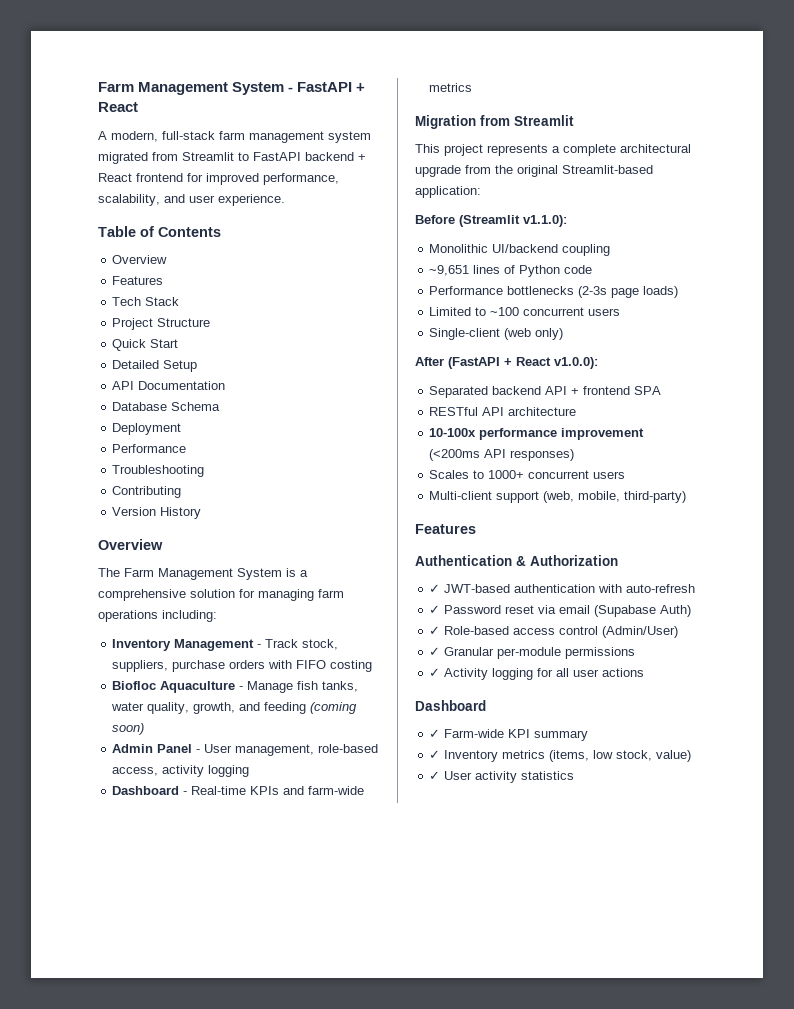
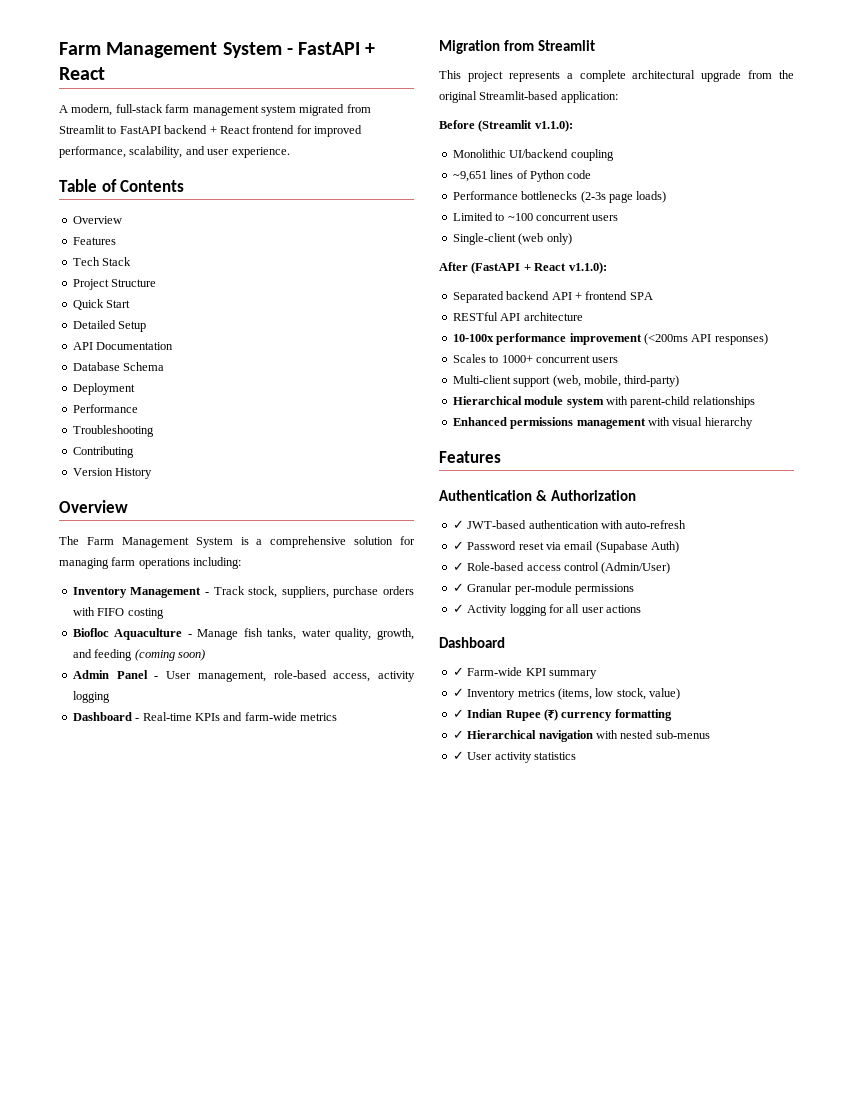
- After (FastAPI + React v1.0.0):
+ After (FastAPI + React v1.1.0):
+ Hierarchical module system with parent-child relationships
+ Enhanced permissions management with visual hierarchy
+ ✓ Indian Rupee (₹) currency formatting
+ ✓ Hierarchical navigation with nested sub-menus

